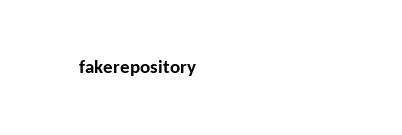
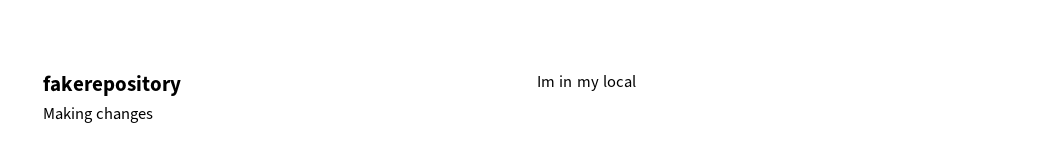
+ Making changes
+ Im in my local

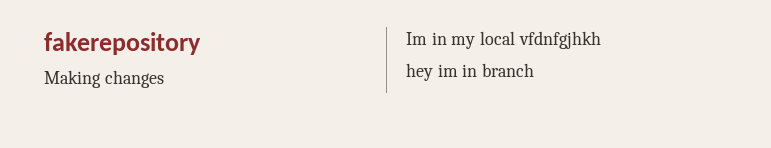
- Im in my local
+ Im in my local vfdnfgjhkh
+ hey im in branch

